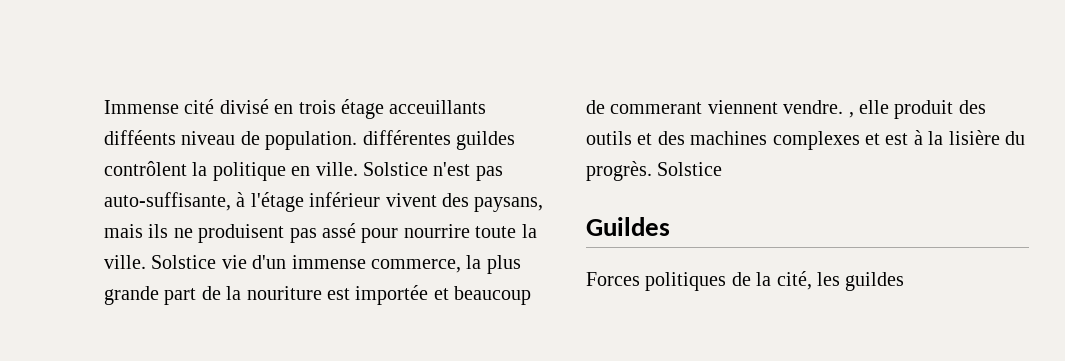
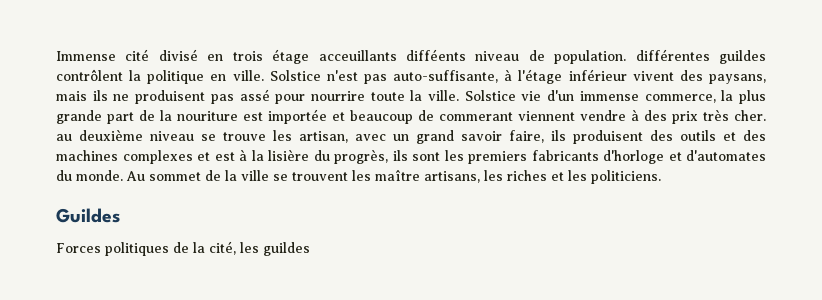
- Solstice vie d'un immense commerce, la plus grande part de la nouriture est importée et beaucoup de commerant viennent vendre. , elle produit des outils et des machines complexes et est à la lisière du progrès. Solstice
+ Solstice vie d'un immense commerce, la plus grande part de la nouriture est importée et beaucoup de commerant viennent vendre à des prix très cher. au deuxième niveau se trouve les artisan, avec un grand savoir faire, ils produisent des outils et des machines complexes et est à la lisière du progrès, ils sont les premiers fabricants d'horloge et d'automates du monde. Au sommet de la ville se trouvent les maître artisans, les riches et les politiciens.

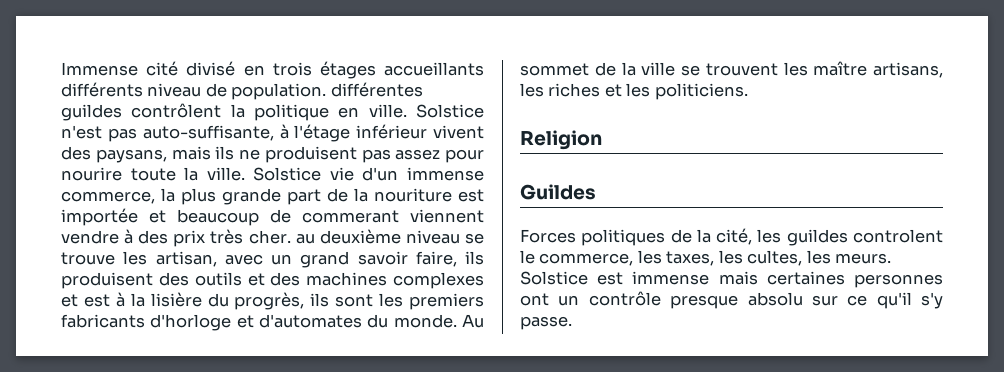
- Immense cité divisé en trois étage acceuillants difféents niveau de population. différentes guildes contrôlent la politique en ville.
+ Immense cité divisé en trois étages accueillants différents niveau de population. différentes guildes contrôlent la politique en ville.
- Solstice n'est pas auto-suffisante, à l'étage inférieur vivent des paysans, mais ils ne produisent pas assé pour nourrire toute la ville.
+ Solstice n'est pas auto-suffisante, à l'étage inférieur vivent des paysans, mais ils ne produisent pas assez pour nourire toute la ville.
+ Religion
- Forces politiques de la cité, les guildes
+ Forces politiques de la cité, les guildes controlent le commerce, les taxes, les cultes, les meurs. Solstice est immense mais certaines personnes ont un contrôle presque absolu sur ce qu'il s'y passe.

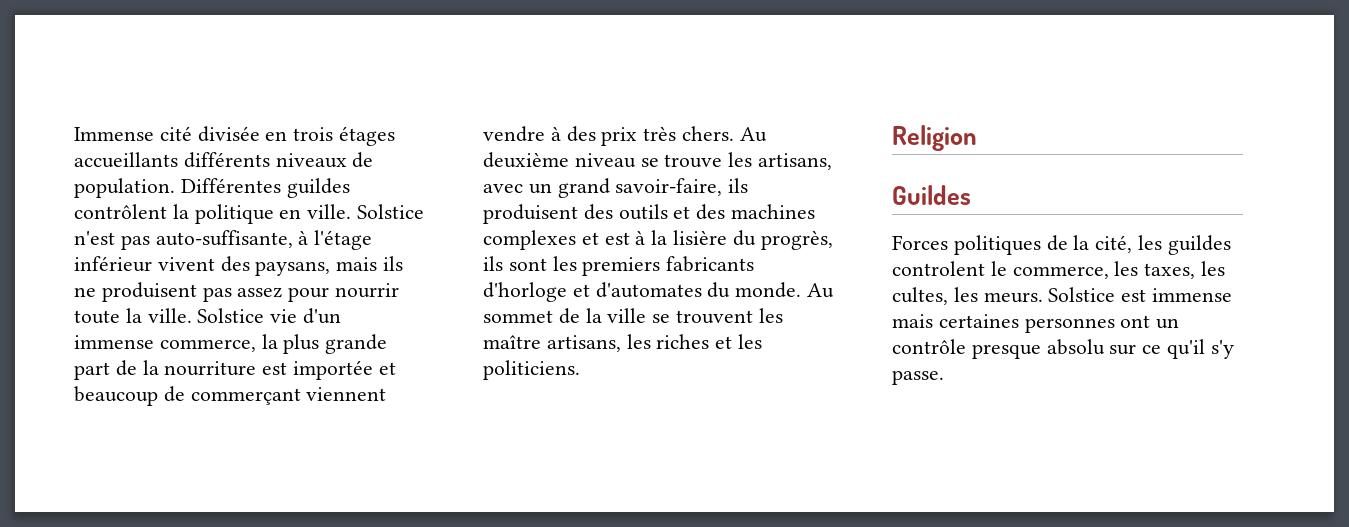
- Immense cité divisé en trois étages accueillants différents niveau de population. différentes guildes contrôlent la politique en ville.
+ Immense cité divisée en trois étages accueillants différents niveaux de population. Différentes guildes contrôlent la politique en ville.
- Solstice n'est pas auto-suffisante, à l'étage inférieur vivent des paysans, mais ils ne produisent pas assez pour nourire toute la ville.
+ Solstice n'est pas auto-suffisante, à l'étage inférieur vivent des paysans, mais ils ne produisent pas assez pour nourrir toute la ville.
- Solstice vie d'un immense commerce, la plus grande part de la nouriture est importée et beaucoup de commerant viennent vendre à des prix très cher. au deuxième niveau se trouve les artisan, avec un grand savoir faire, ils produisent des outils et des machines complexes et est à la lisière du progrès, ils sont les premiers fabricants d'horloge et d'automates du monde.
+ Solstice vie d'un immense commerce, la plus grande part de la nourriture est importée et beaucoup de commerçant viennent vendre à des prix très chers. Au deuxième niveau se trouve les artisans, avec un grand savoir-faire, ils produisent des outils et des machines complexes et est à la lisière du progrès, ils sont les premiers fabricants d'horloge et d'automates du monde.

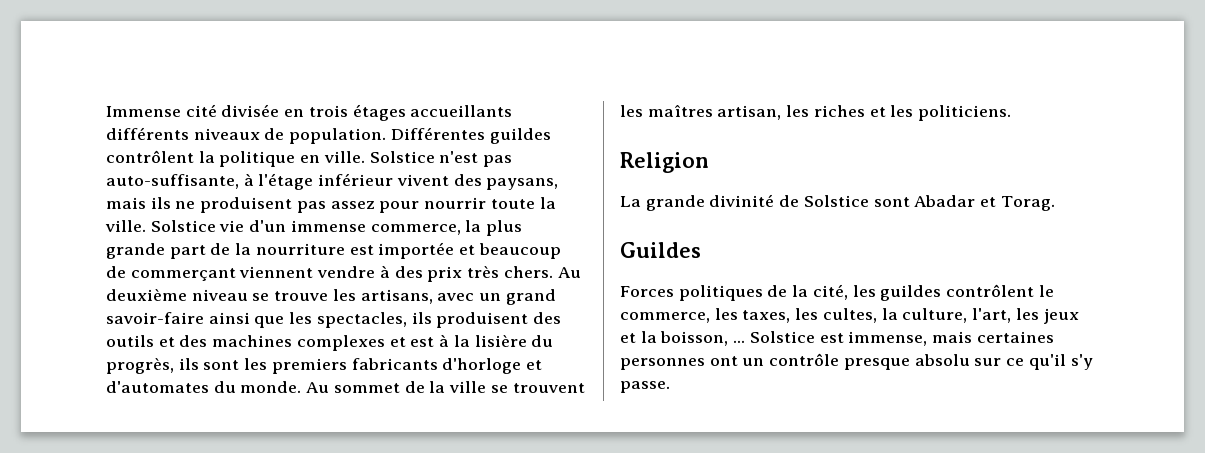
- Au deuxième niveau se trouve les artisans, avec un grand savoir-faire, ils produisent des outils et des machines complexes et est à la lisière du progrès, ils sont les premiers fabricants d'horloge et d'automates du monde.
+ Au deuxième niveau se trouve les artisans, avec un grand savoir-faire ainsi que les spectacles, ils produisent des outils et des machines complexes et est à la lisière du progrès, ils sont les premiers fabricants d'horloge et d'automates du monde.
- Au sommet de la ville se trouvent les maître artisans, les riches et les politiciens.
+ Au sommet de la ville se trouvent les maîtres artisan, les riches et les politiciens.
+ La grande divinité de Solstice sont Abadar et Torag.
- Forces politiques de la cité, les guildes controlent le commerce, les taxes, les cultes, les meurs.
+ Forces politiques de la cité, les guildes contrôlent le commerce, les taxes, les cultes, la culture, l'art, les jeux et la boisson, ...
- Solstice est immense mais certaines personnes ont un contrôle presque absolu sur ce qu'il s'y passe.
+ Solstice est immense, mais certaines personnes ont un contrôle presque absolu sur ce qu'il s'y passe.

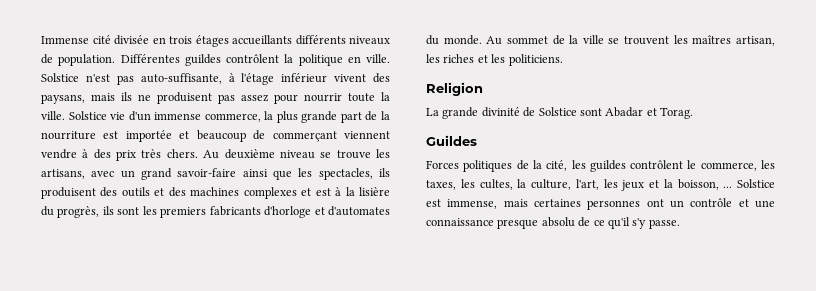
- Solstice est immense, mais certaines personnes ont un contrôle presque absolu sur ce qu'il s'y passe.
+ Solstice est immense, mais certaines personnes ont un contrôle et une connaissance presque absolu de ce qu'il s'y passe.

